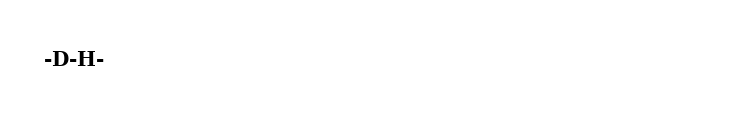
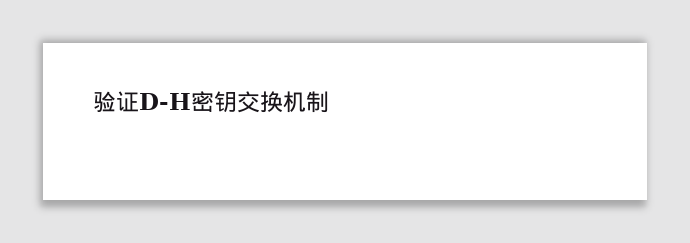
- -D-H-
+ 验证D-H密钥交换机制

